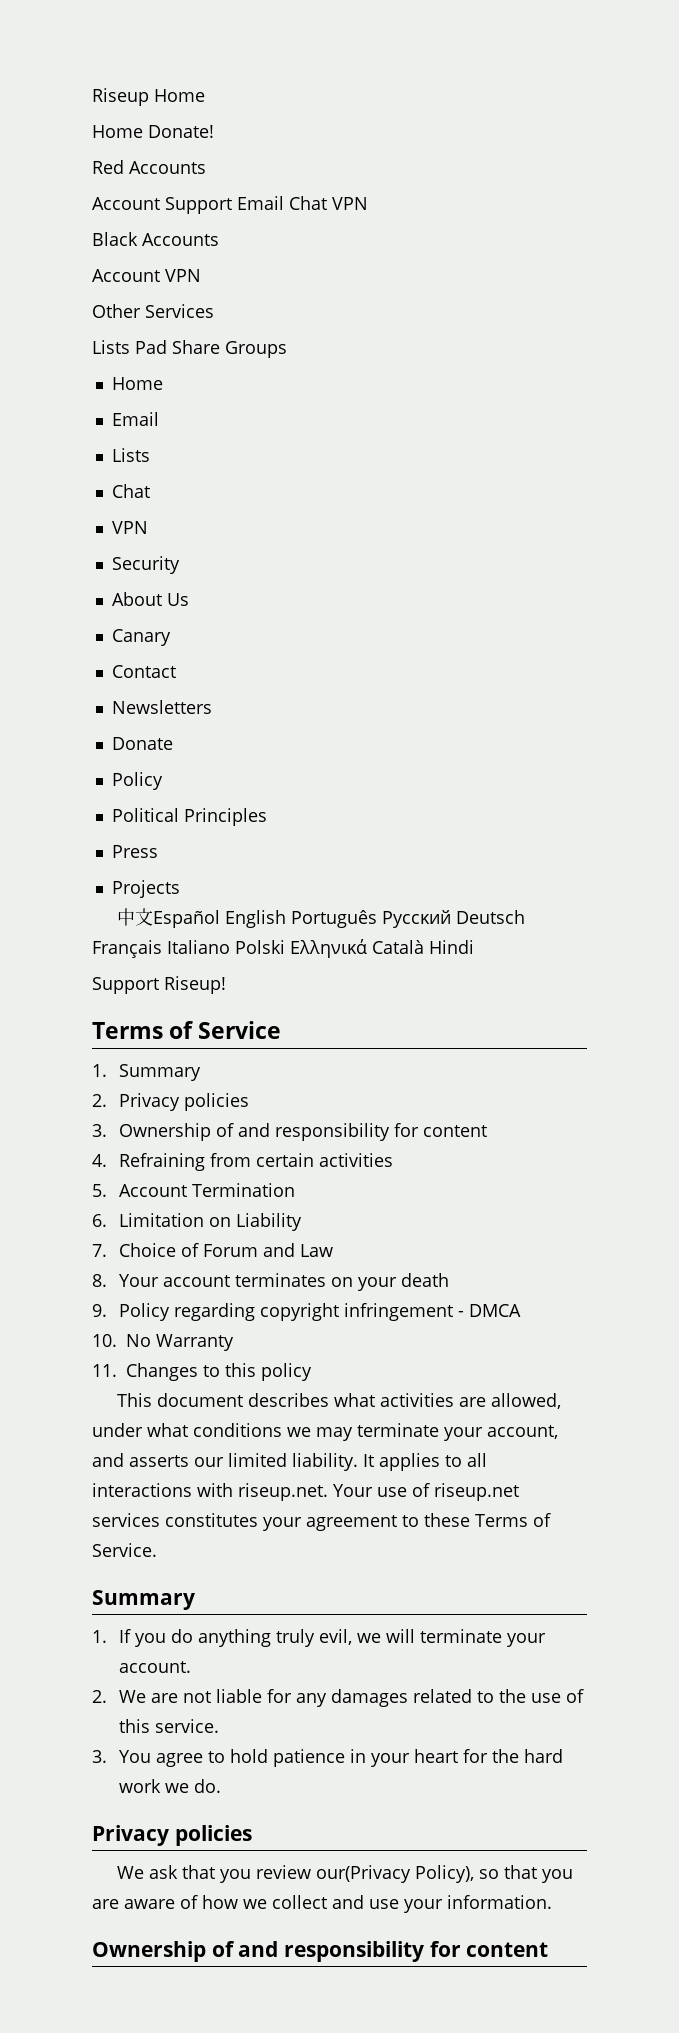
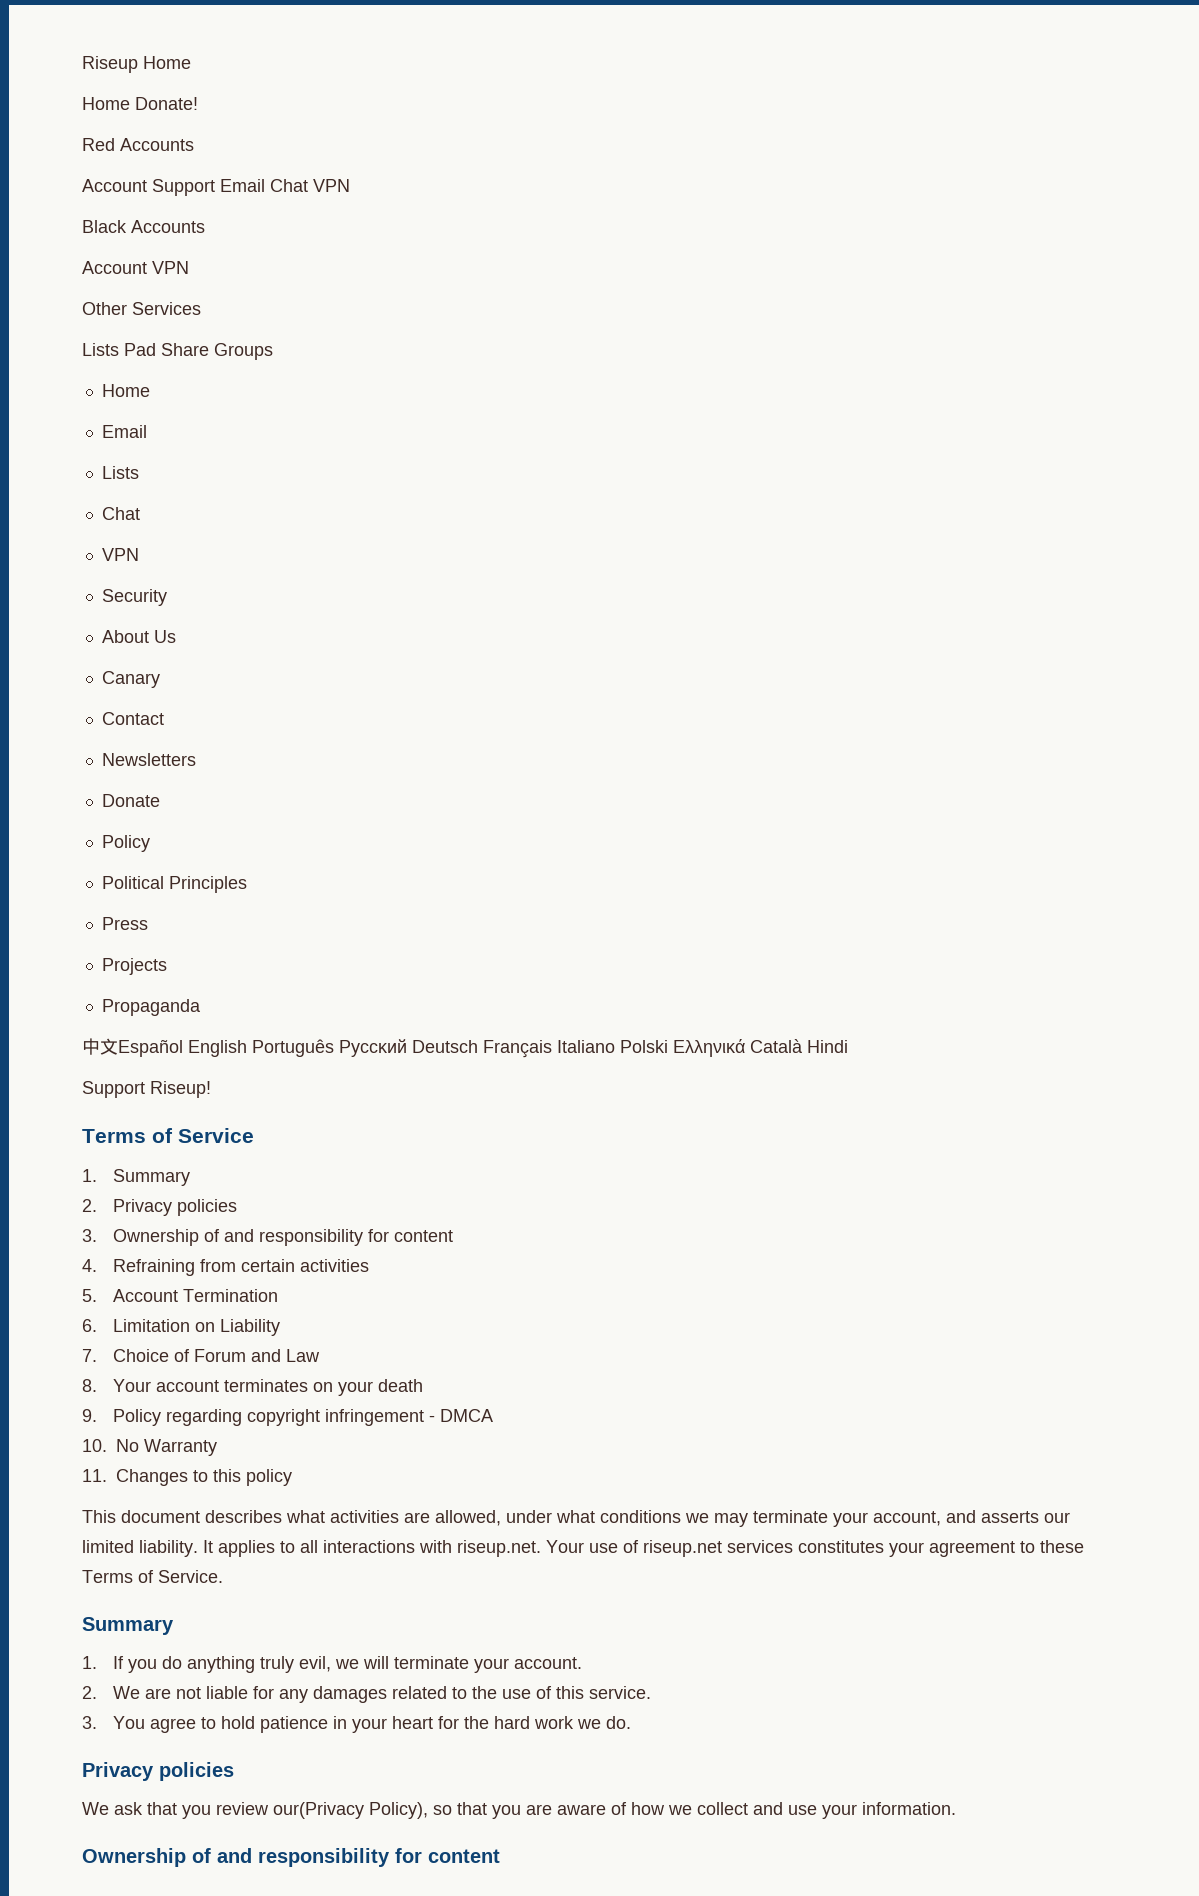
+ Propaganda

